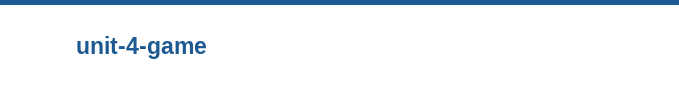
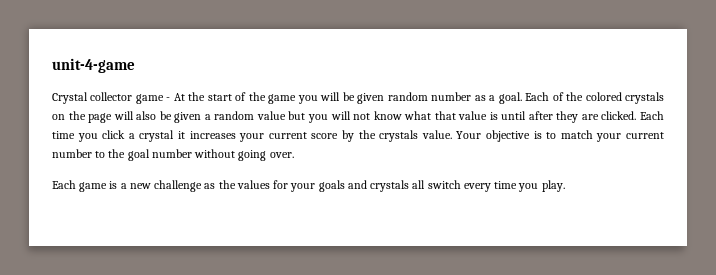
+ Crystal collector game - At the start of the game you will be given random number as a goal. Each of the colored crystals on the page will also be given a random value but you will not know what that value is until after they are clicked. Each time you click a crystal it increases your current score by the crystals value. Your objective is to match your current number to the goal number without going over.
+ Each game is a new challenge as the values for your goals and crystals all switch every time you play.

